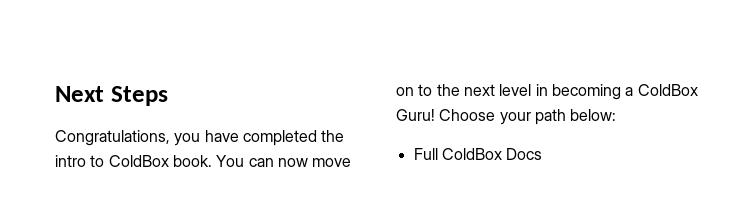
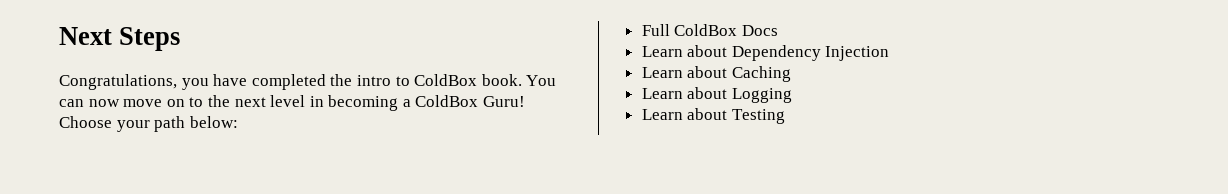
+ Learn about Dependency Injection
+ Learn about Caching
+ Learn about Logging
+ Learn about Testing

